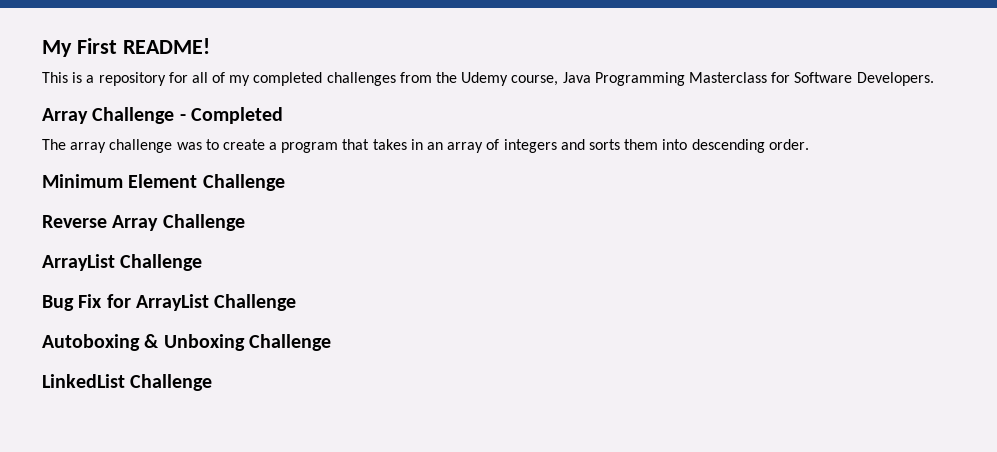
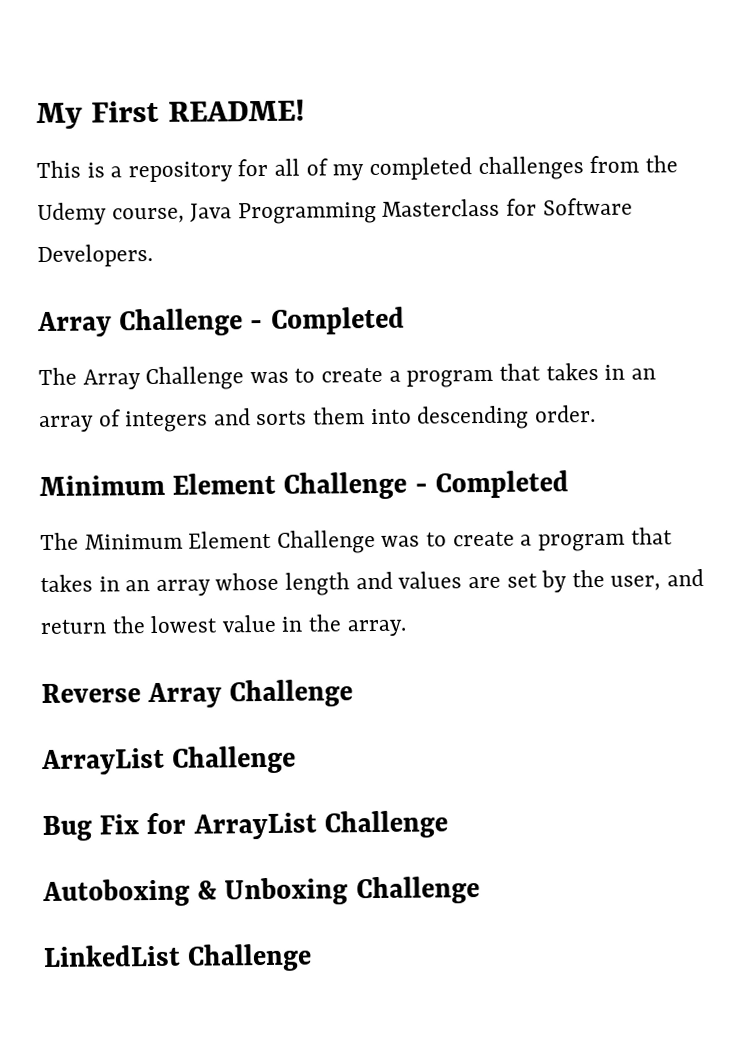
- The array challenge was to create a program that takes in an array of integers and sorts them into descending order.
+ The Array Challenge was to create a program that takes in an array of integers and sorts them into descending order.
- Minimum Element Challenge
+ Minimum Element Challenge - Completed
+ The Minimum Element Challenge was to create a program that takes in an array whose length and values are set by the user, and return the lowest value in the array.

